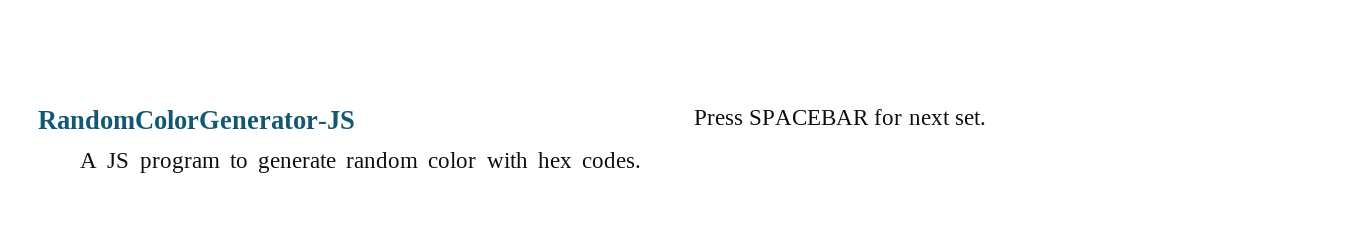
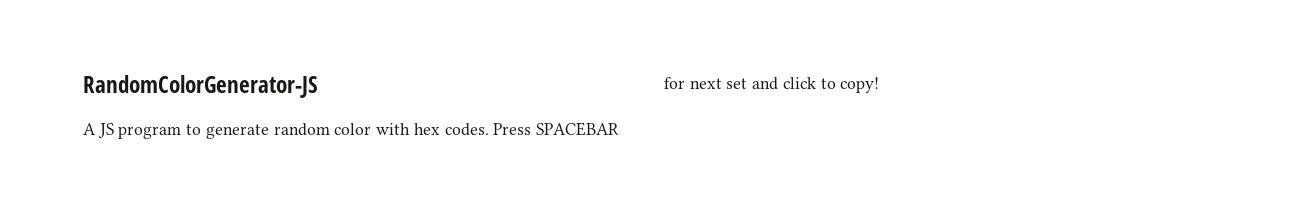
- Press SPACEBAR for next set.
+ Press SPACEBAR for next set and click to copy!

